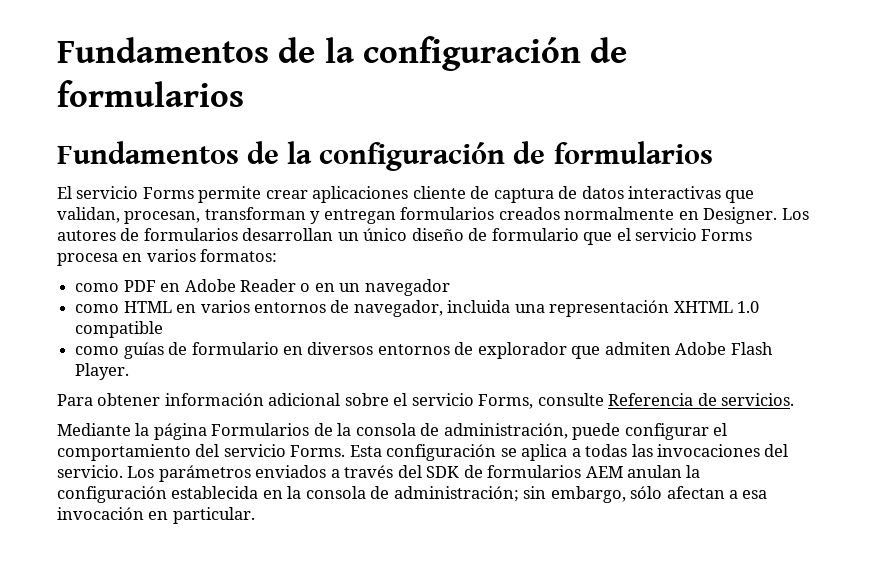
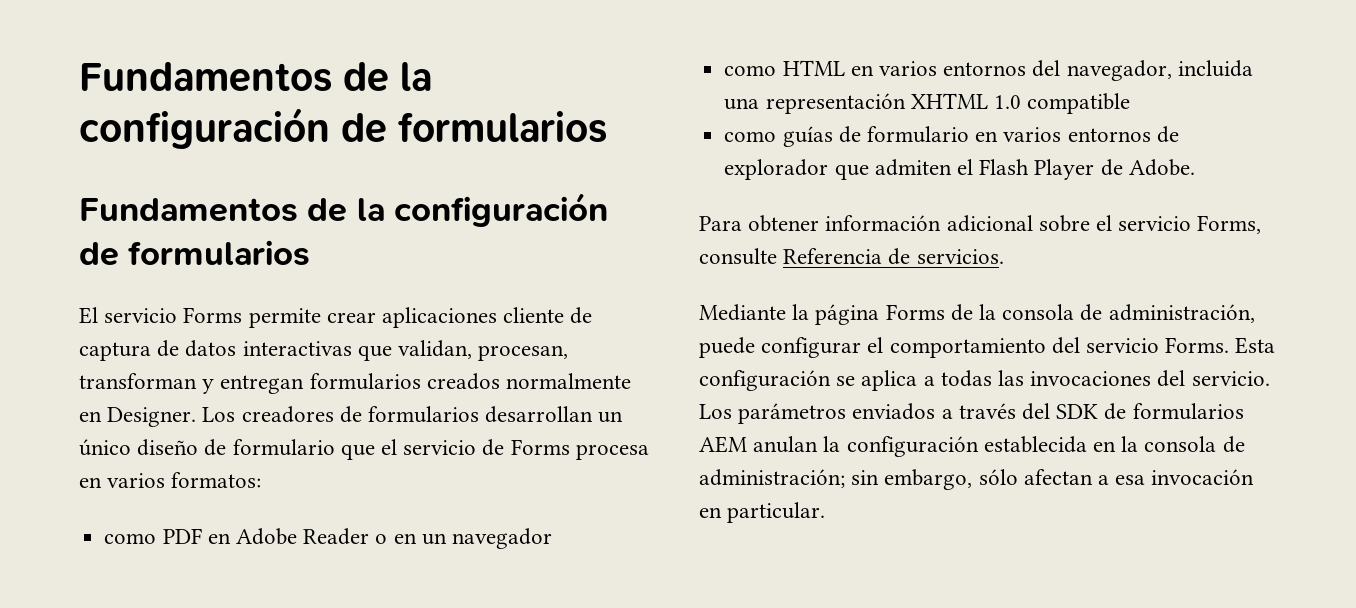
- Los autores de formularios desarrollan un único diseño de formulario que el servicio Forms procesa en varios formatos:
+ Los creadores de formularios desarrollan un único diseño de formulario que el servicio de Forms procesa en varios formatos:
- como HTML en varios entornos de navegador, incluida una representación XHTML 1.0 compatible
+ como HTML en varios entornos del navegador, incluida una representación XHTML 1.0 compatible
- como guías de formulario en diversos entornos de explorador que admiten Adobe Flash Player.
+ como guías de formulario en varios entornos de explorador que admiten el Flash Player de Adobe.
- Mediante la página Formularios de la consola de administración, puede configurar el comportamiento del servicio Forms.
+ Mediante la página Forms de la consola de administración, puede configurar el comportamiento del servicio Forms.

